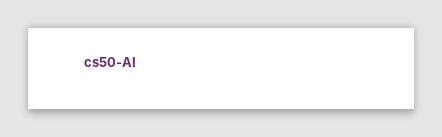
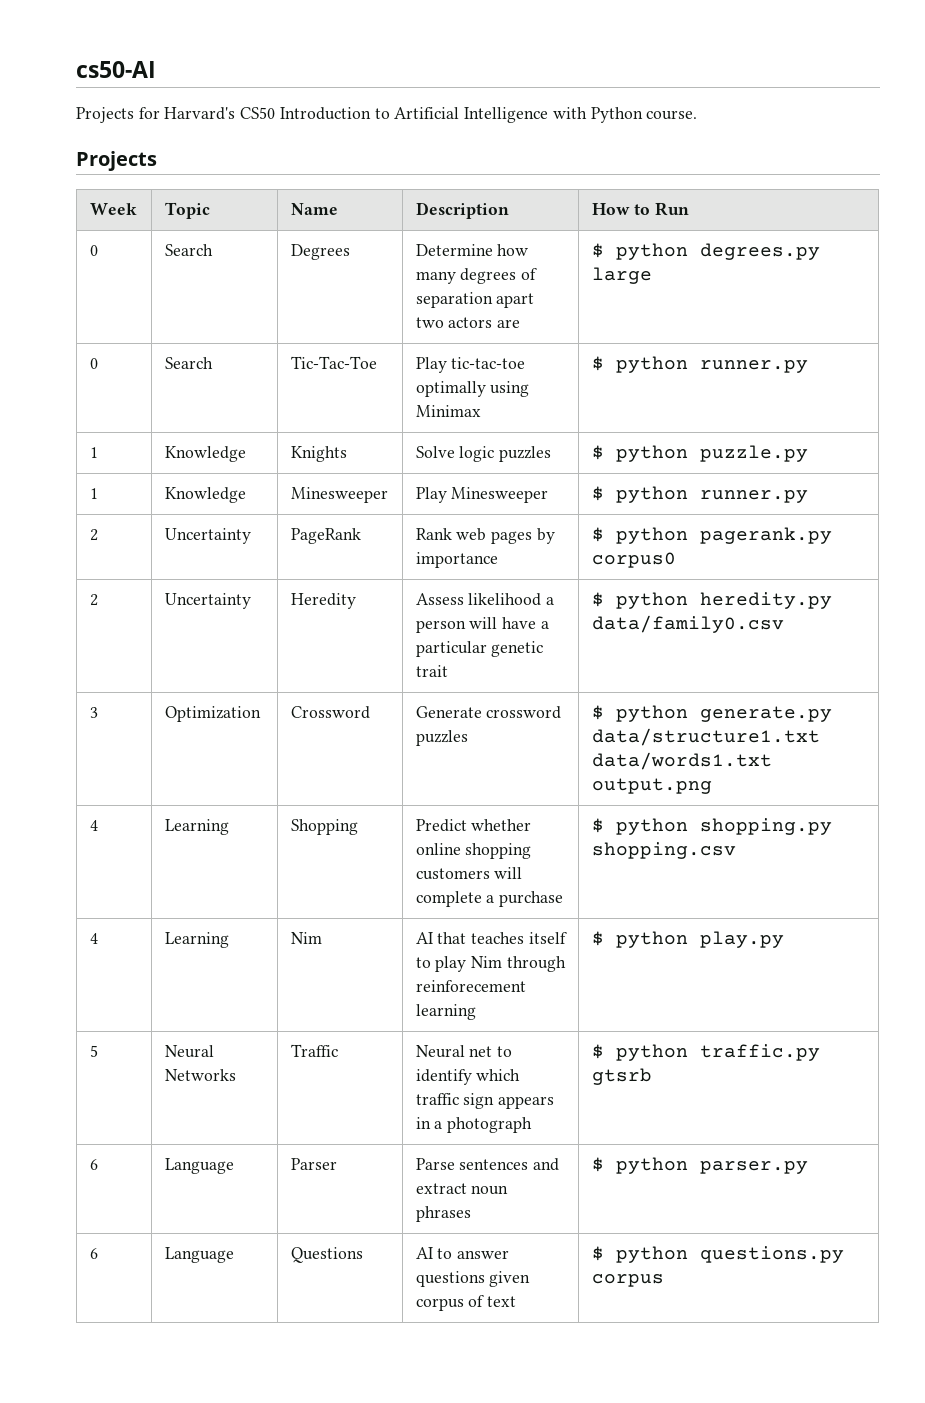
+ Projects for Harvard's CS50 Introduction to Artificial Intelligence with Python course.
+ Projects
+ Week | Topic | Name | Description | How to Run
+ 0 | Search | Degrees | Determine how many degrees of separation apart two actors are | $ python degrees.py large
+ 0 | Search | Tic-Tac-Toe | Play tic-tac-toe optimally using Minimax | $ python runner.py
+ 1 | Knowledge | Knights | Solve logic puzzles | $ python puzzle.py
+ 1 | Knowledge | Minesweeper | Play Minesweeper | $ python runner.py
+ 2 | Uncertainty | PageRank | Rank web pages by importance | $ python pagerank.py corpus0
+ 2 | Uncertainty | Heredity | Assess likelihood a person will have a particular genetic trait | $ python heredity.py data/family0.csv
+ 3 | Optimization | Crossword | Generate crossword puzzles | $ python generate.py data/structure1.txt data/words1.txt output.png
+ 4 | Learning | Shopping | Predict whether online shopping customers will complete a purchase | $ python shopping.py shopping.csv
+ 4 | Learning | Nim | AI that teaches itself to play Nim through reinforecement learning | $ python play.py
+ 5 | Neural Networks | Traffic | Neural net to identify which traffic sign appears in a photograph | $ python traffic.py gtsrb
+ 6 | Language | Parser | Parse sentences and extract noun phrases | $ python parser.py
+ 6 | Language | Questions | AI to answer questions given corpus of text | $ python questions.py corpus

